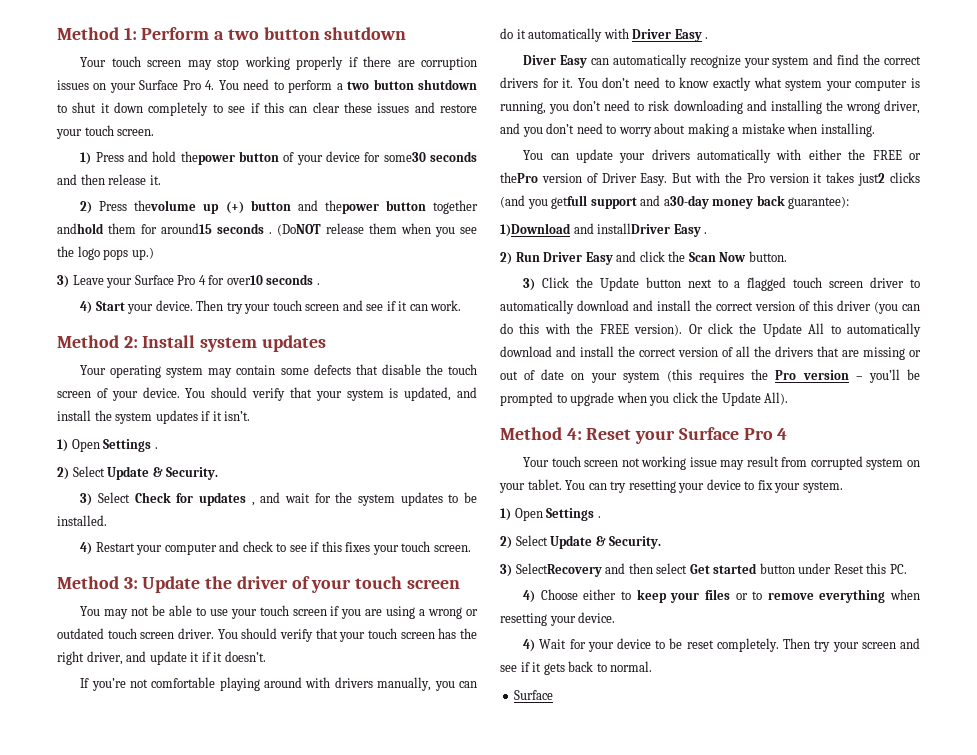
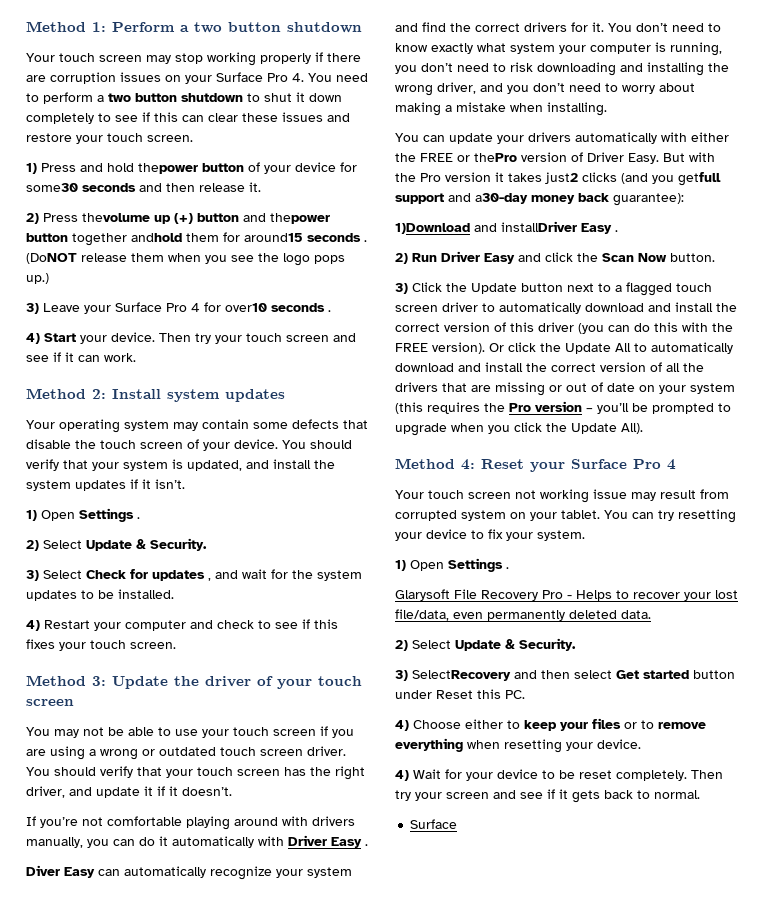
+ Glarysoft File Recovery Pro - Helps to recover your lost file/data, even permanently deleted data.

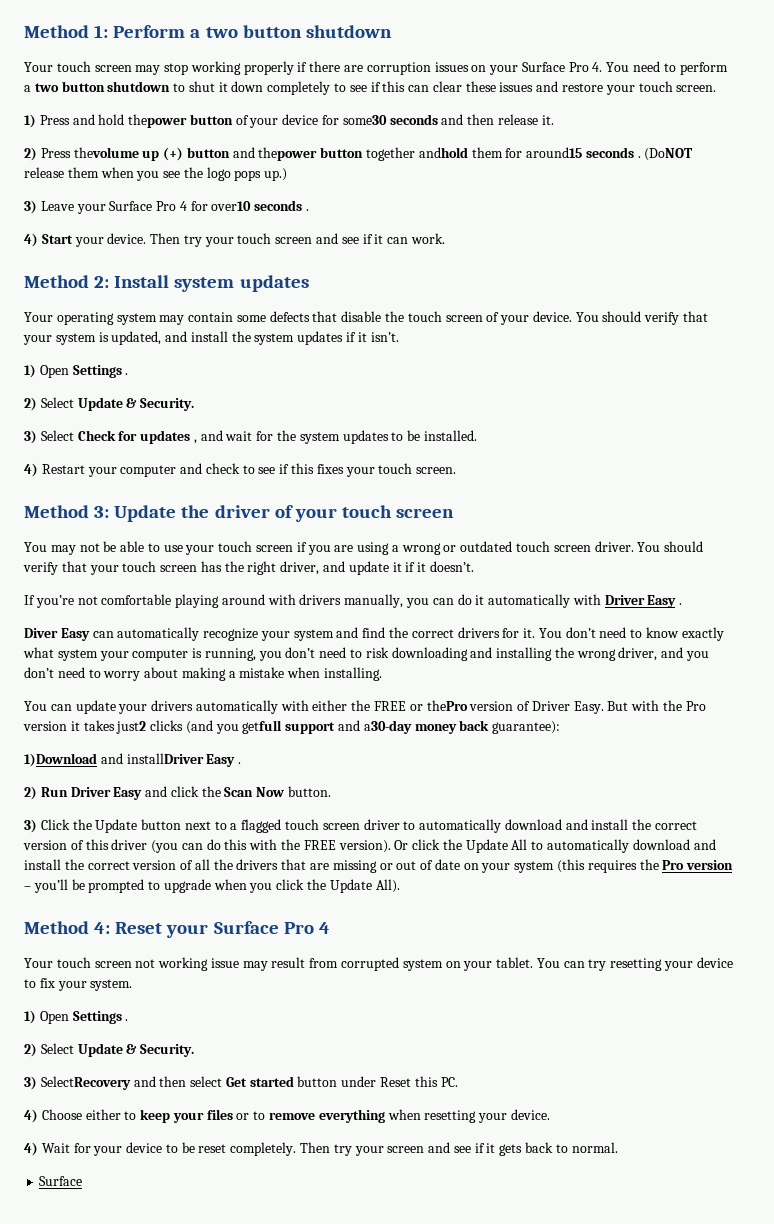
- Glarysoft File Recovery Pro - Helps to recover your lost file/data, even permanently deleted data.

